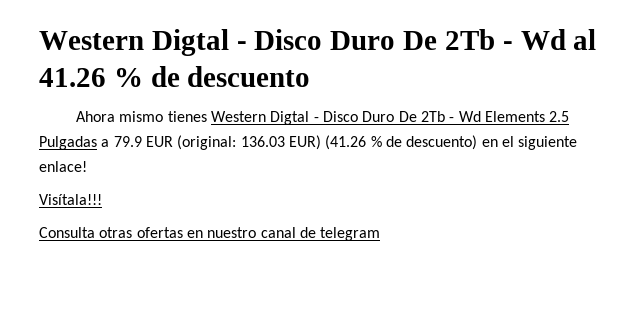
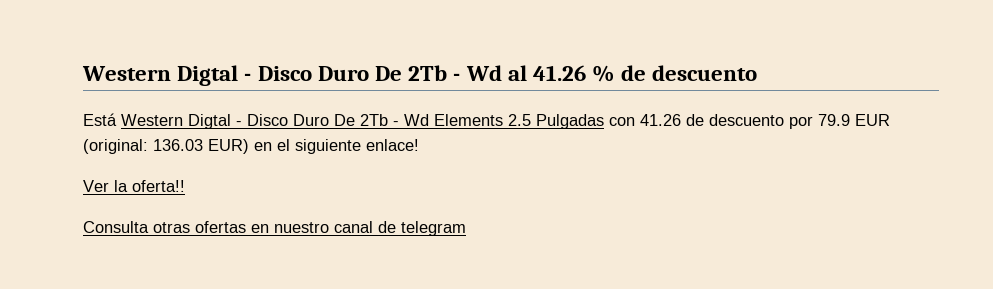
- Ahora mismo tienes Western Digtal - Disco Duro De 2Tb - Wd Elements 2.5 Pulgadas a 79.9 EUR (original: 136.03 EUR) (41.26 % de descuento) en el siguiente enlace!
+ Está Western Digtal - Disco Duro De 2Tb - Wd Elements 2.5 Pulgadas con 41.26 de descuento por 79.9 EUR (original: 136.03 EUR) en el siguiente enlace!
- Visítala!!!
+ Ver la oferta!!

